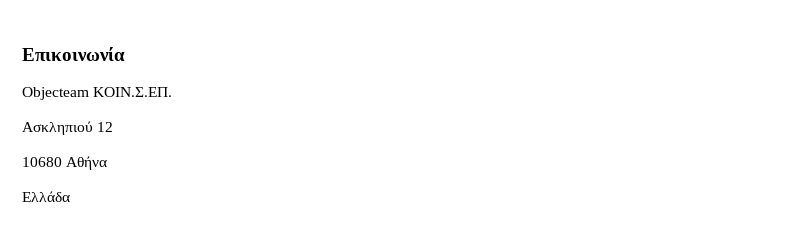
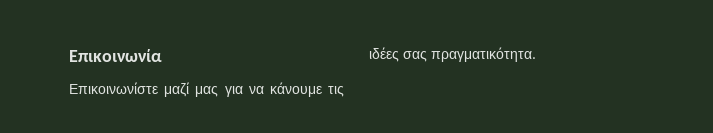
- Objecteam ΚΟΙΝ.Σ.ΕΠ.
- Ασκληπιού 12
- 10680 Αθήνα
- Ελλάδα
+ Επικοινωνίστε μαζί μας για να κάνουμε τις ιδέες σας πραγματικότητα.

